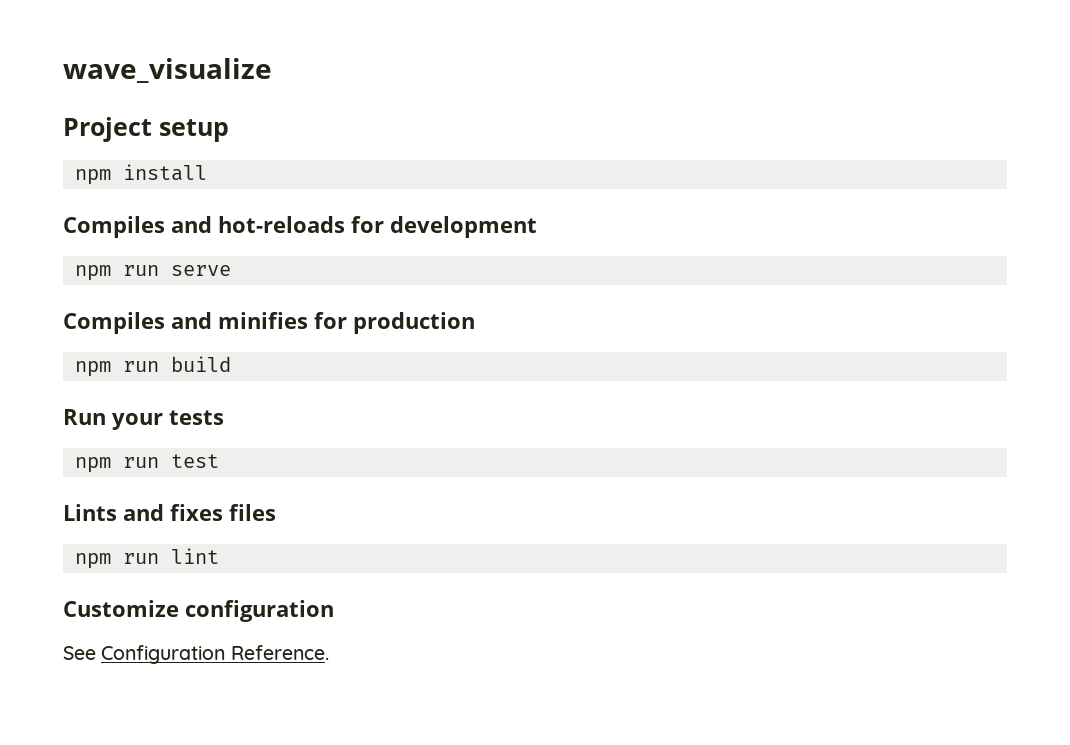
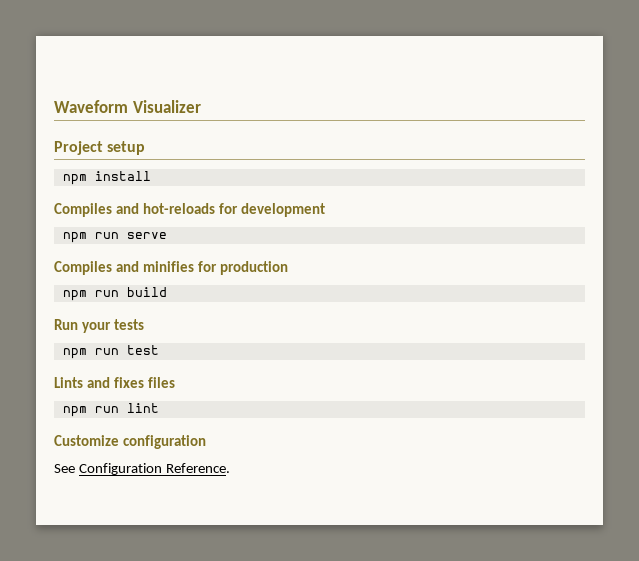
- wave_visualize
+ Waveform Visualizer

